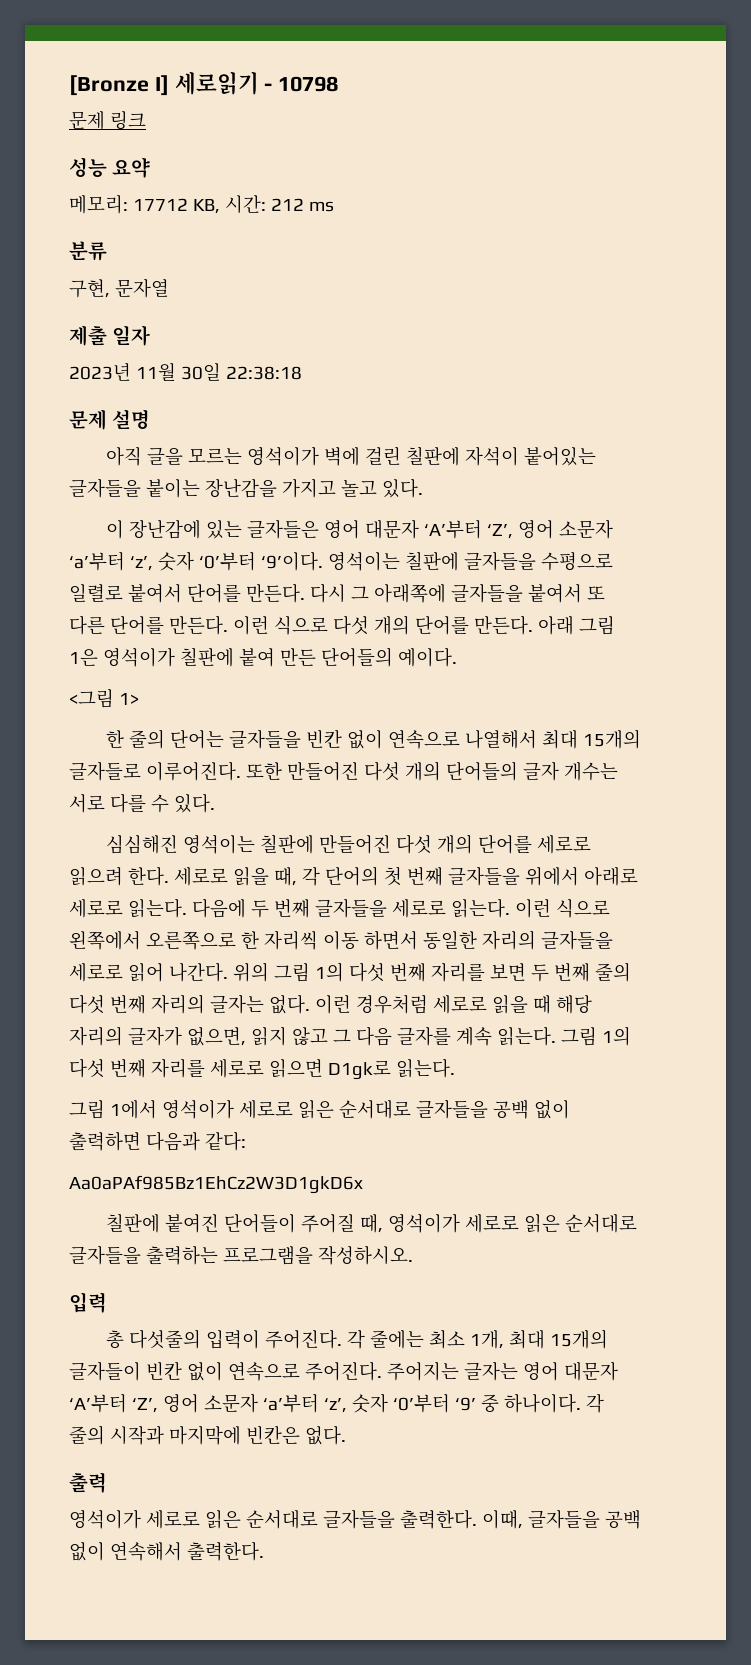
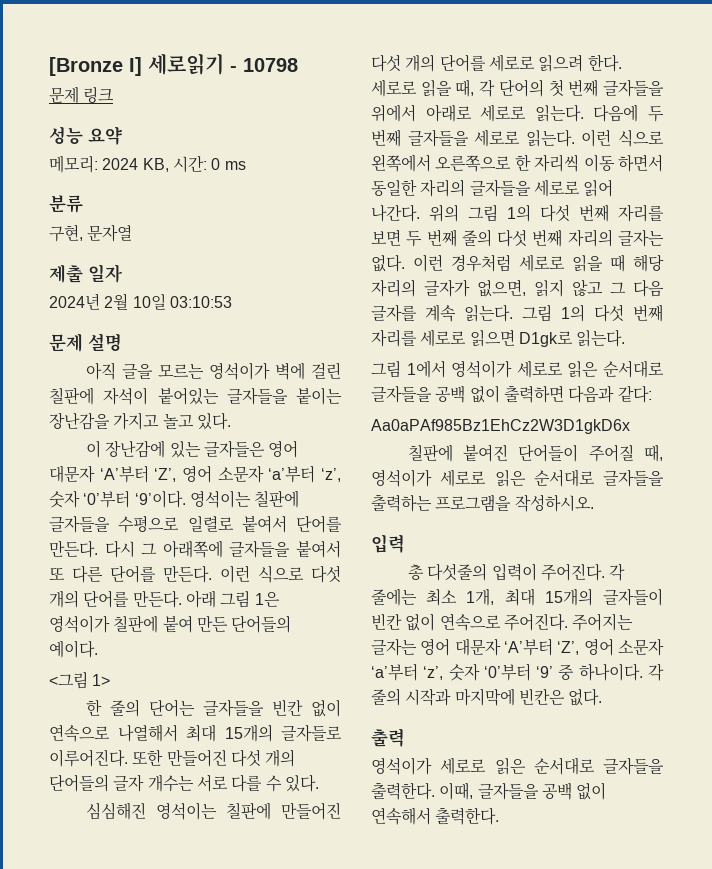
- 메모리: 17712 KB, 시간: 212 ms
+ 메모리: 2024 KB, 시간: 0 ms
- 2023년 11월 30일 22:38:18
+ 2024년 2월 10일 03:10:53

